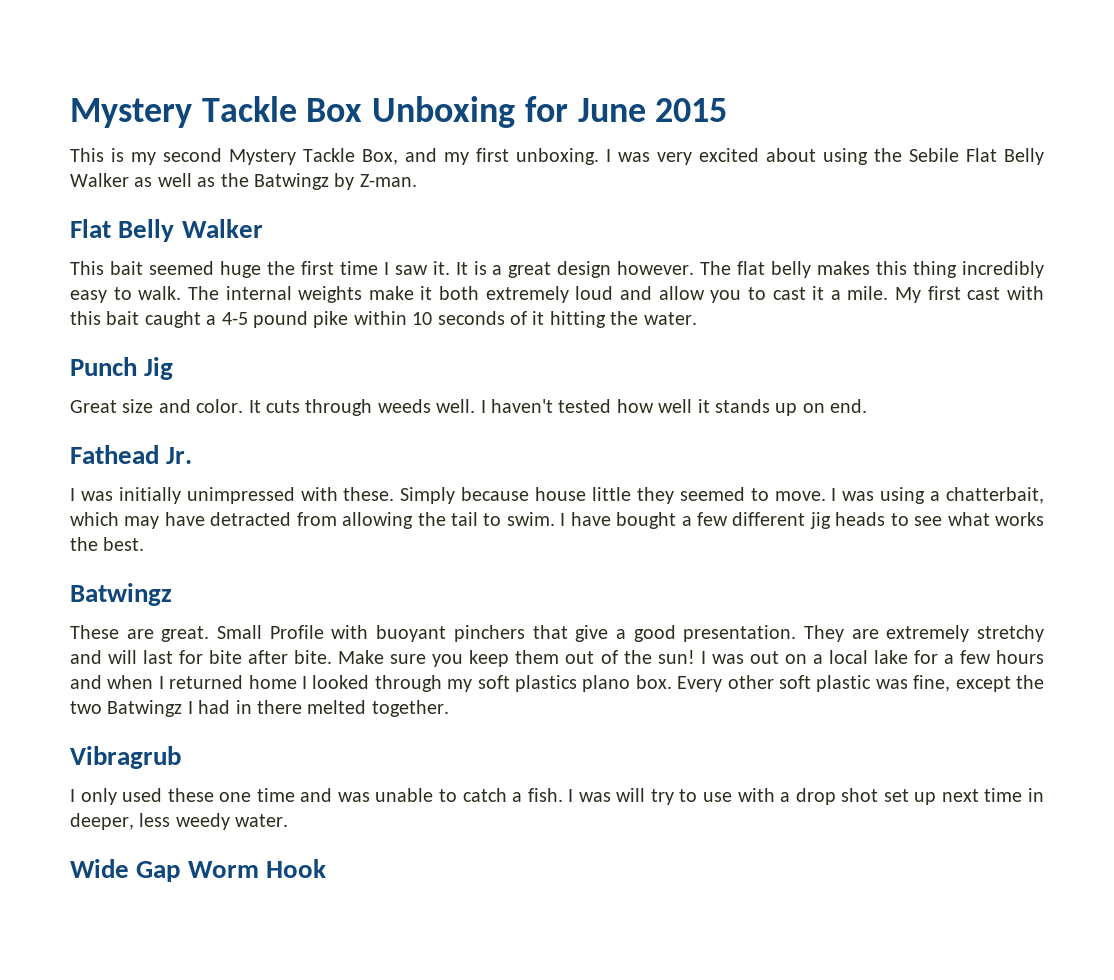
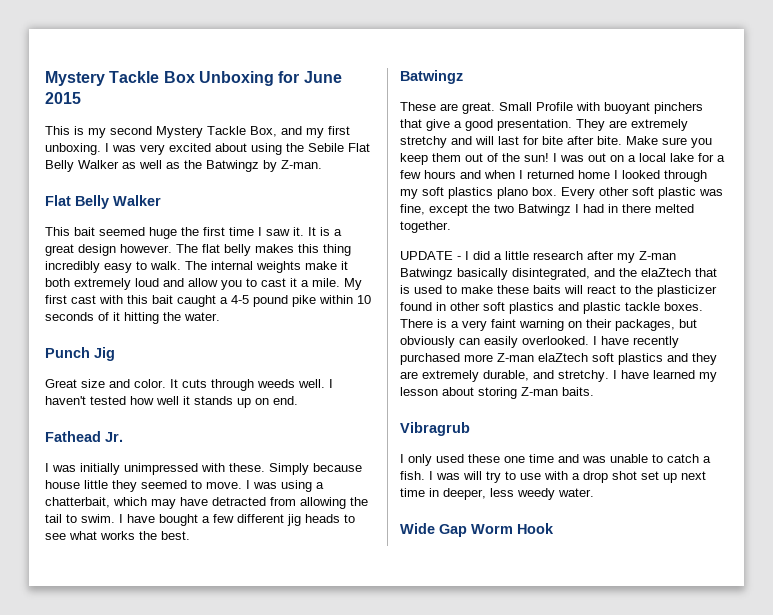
+ UPDATE - I did a little research after my Z-man Batwingz basically disintegrated, and the elaZtech that is used to make these baits will react to the plasticizer found in other soft plastics and plastic tackle boxes. There is a very faint warning on their packages, but obviously can easily overlooked. I have recently purchased more Z-man elaZtech soft plastics and they are extremely durable, and stretchy. I have learned my lesson about storing Z-man baits.

